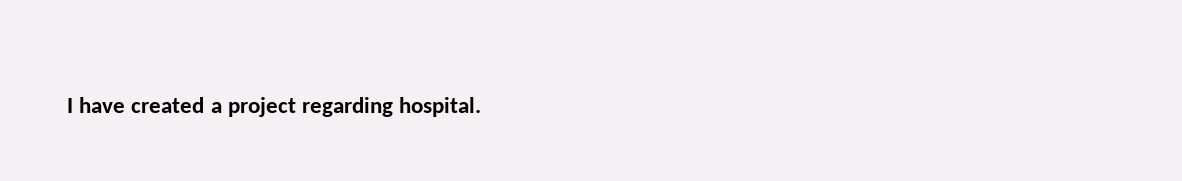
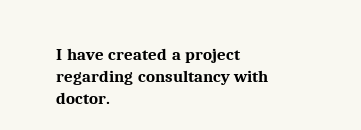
- I have created a project regarding hospital.
+ I have created a project regarding consultancy with doctor.

